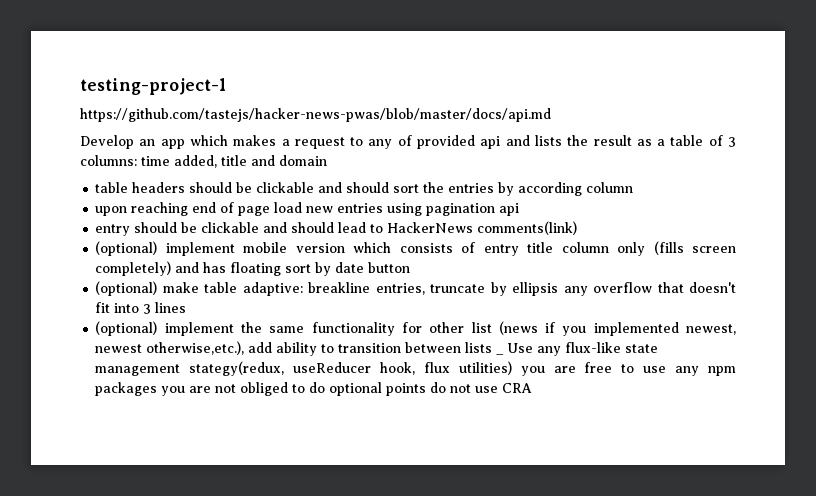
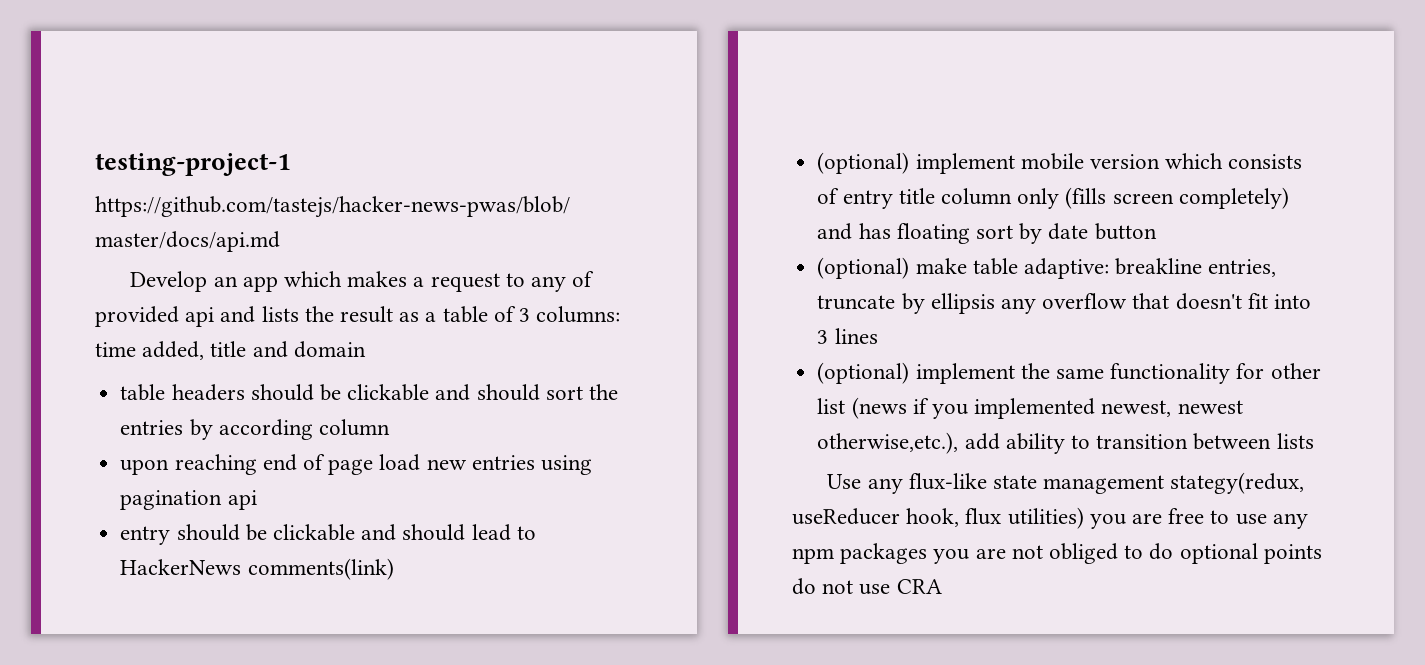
- (optional) implement the same functionality for other list (news if you implemented newest, newest otherwise,etc.), add ability to transition between lists _ Use any flux-like state management stategy(redux, useReducer hook, flux utilities) you are free to use any npm packages you are not obliged to do optional points do not use CRA
+ (optional) implement the same functionality for other list (news if you implemented newest, newest otherwise,etc.), add ability to transition between lists
+ Use any flux-like state management stategy(redux, useReducer hook, flux utilities) you are free to use any npm packages you are not obliged to do optional points do not use CRA

